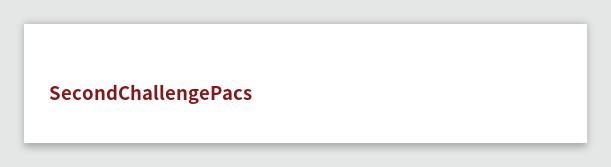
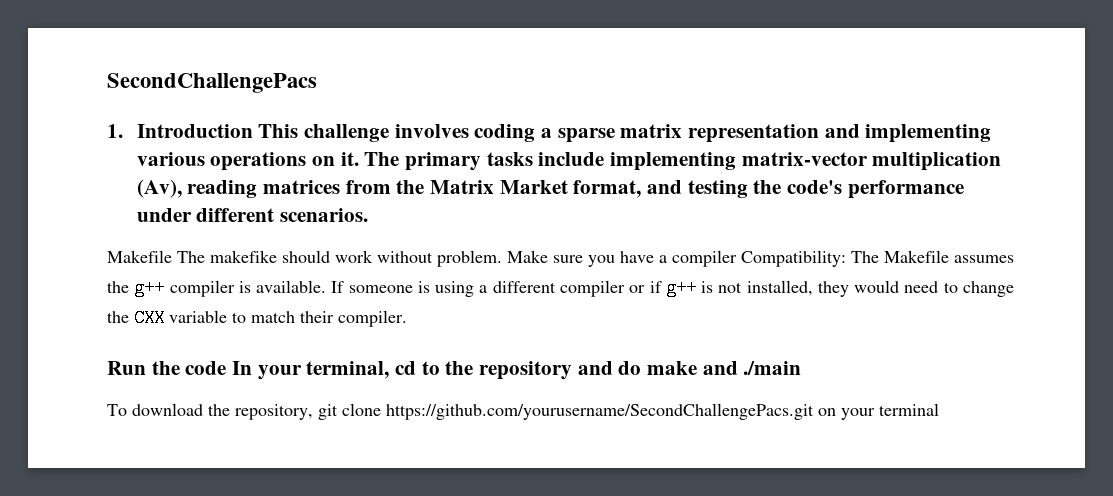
+ 1. Introduction This challenge involves coding a sparse matrix representation and implementing various operations on it. The primary tasks include implementing matrix-vector multiplication (Av), reading matrices from the Matrix Market format, and testing the code's performance under different scenarios.
+ Makefile The makefike should work without problem. Make sure you have a compiler Compatibility: The Makefile assumes the g++ compiler is available. If someone is using a different compiler or if g++ is not installed, they would need to change the CXX variable to match their compiler.
+ Run the code In your terminal, cd to the repository and do make and ./main
+ To download the repository, git clone https://github.com/yourusername/SecondChallengePacs.git on your terminal

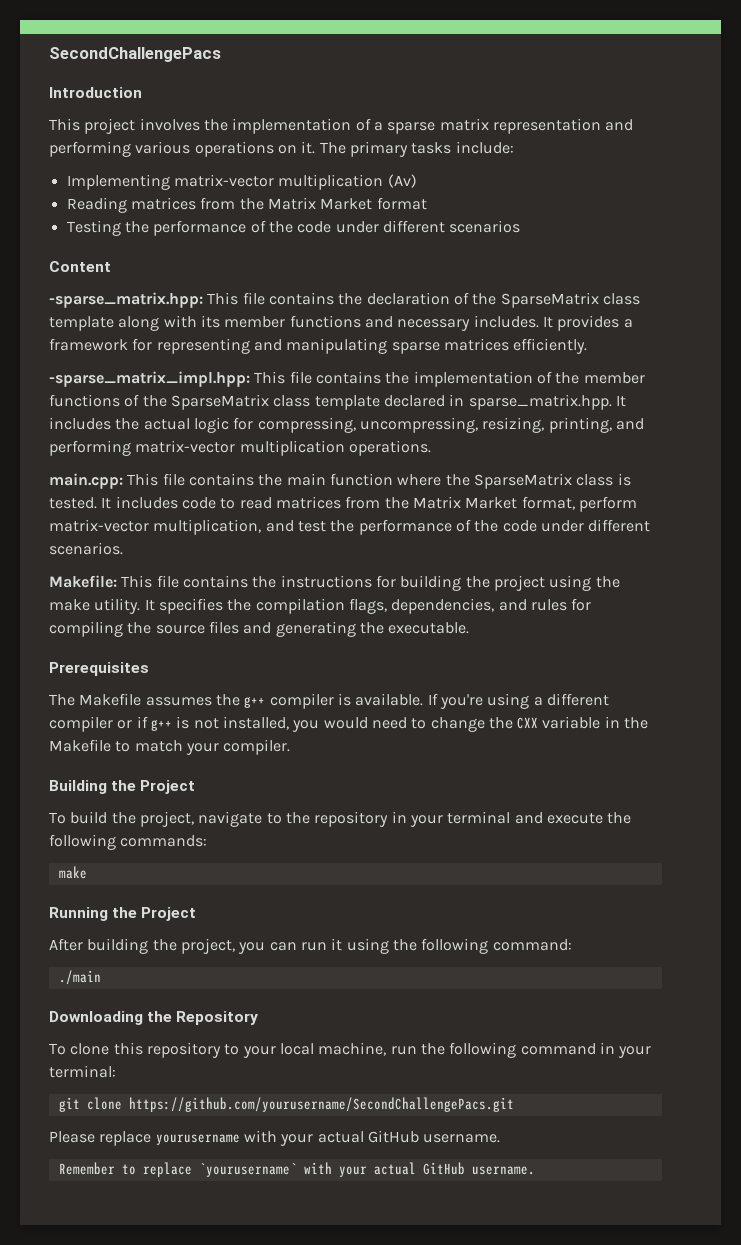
- 1. Introduction This challenge involves coding a sparse matrix representation and implementing various operations on it.
+ Introduction
+ This project involves the implementation of a sparse matrix representation and performing various operations on it.
- The primary tasks include implementing matrix-vector multiplication (Av), reading matrices from the Matrix Market format, and testing the code's performance under different scenarios.
- Makefile The makefike should work without problem. Make sure you have a compiler Compatibility: The Makefile assumes the g++ compiler is available.
+ The primary tasks include:
+ Implementing matrix-vector multiplication (Av)
+ Reading matrices from the Matrix Market format
+ Testing the performance of the code under different scenarios
+ Content
+ -sparse_matrix.hpp: This file contains the declaration of the SparseMatrix class template along with its member functions and necessary includes. It provides a framework for representing and manipulating sparse matrices efficiently.
+ -sparse_matrix_impl.hpp: This file contains the implementation of the member functions of the SparseMatrix class template declared in sparse_matrix.hpp. It includes the actual logic for compressing, uncompressing, resizing, printing, and performing matrix-vector multiplication operations.
+ main.cpp: This file contains the main function where the SparseMatrix class is tested. It includes code to read matrices from the Matrix Market format, perform matrix-vector multiplication, and test the performance of the code under different scenarios.
+ Makefile: This file contains the instructions for building the project using the make utility. It specifies the compilation flags, dependencies, and rules for compiling the source files and generating the executable.
+ Prerequisites
+ The Makefile assumes the g++ compiler is available.
- If someone is using a different compiler or if g++ is not installed, they would need to change the CXX variable to match their compiler.
+ If you're using a different compiler or if g++ is not installed, you would need to change the CXX variable in the Makefile to match your compiler.
- Run the code In your terminal, cd to the repository and do make and ./main
- To download the repository, git clone https://github.com/yourusername/SecondChallengePacs.git on your terminal
+ Building the Project
+ To build the project, navigate to the repository in your terminal and execute the following commands:
+ make
+ Running the Project
+ After building the project, you can run it using the following command:
+ ./main
+ Downloading the Repository
+ To clone this repository to your local machine, run the following command in your terminal:
+ git clone https://github.com/yourusername/SecondChallengePacs.git
+ Please replace yourusername with your actual GitHub username.
+ Remember to replace `yourusername` with your actual GitHub username.

